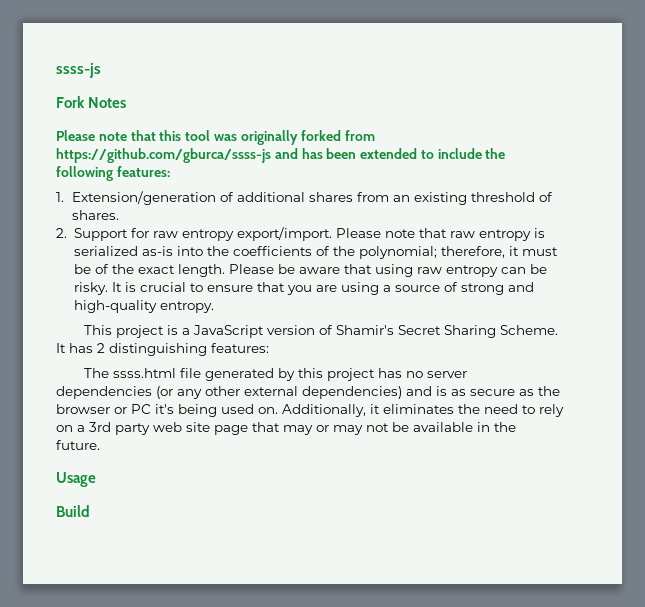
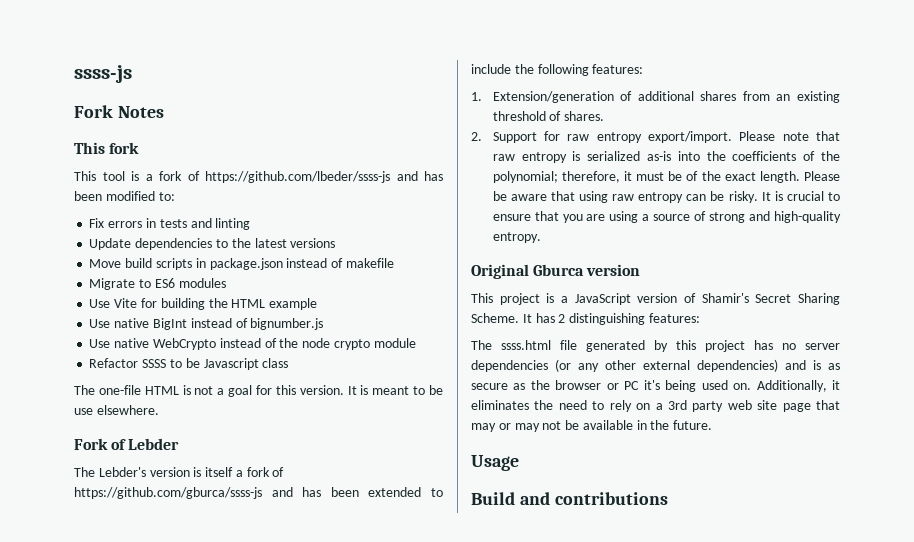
- Please note that this tool was originally forked from https://github.com/gburca/ssss-js and has been extended to include the following features:
+ This fork
+ This tool is a fork of https://github.com/lbeder/ssss-js and has been modified to:
+ Fix errors in tests and linting
+ Update dependencies to the latest versions
+ Move build scripts in package.json instead of makefile
+ Migrate to ES6 modules
+ Use Vite for building the HTML example
+ Use native BigInt instead of bignumber.js
+ Use native WebCrypto instead of the node crypto module
+ Refactor SSSS to be Javascript class
+ The one-file HTML is not a goal for this version. It is meant to be use elsewhere.
+ Fork of Lebder
+ The Lebder's version is itself a fork of https://github.com/gburca/ssss-js and has been extended to include the following features:
+ Original Gburca version
- Build
+ Build and contributions

